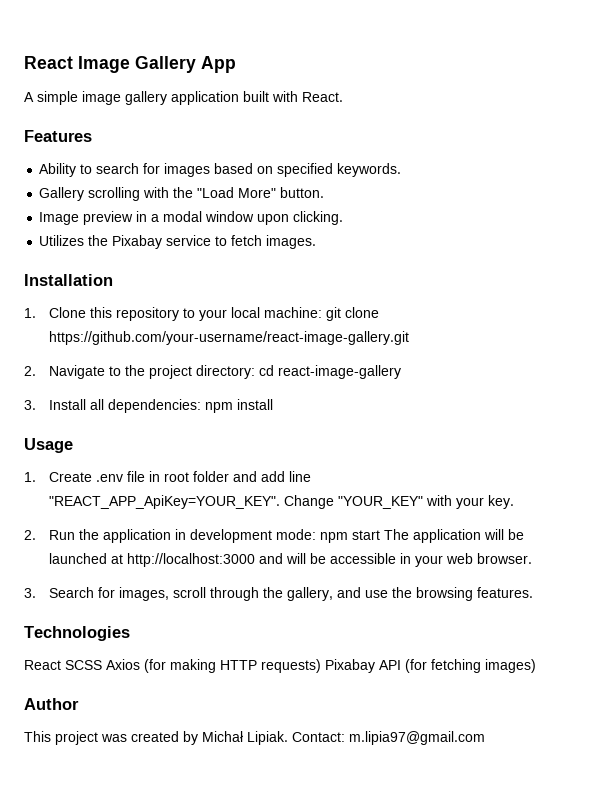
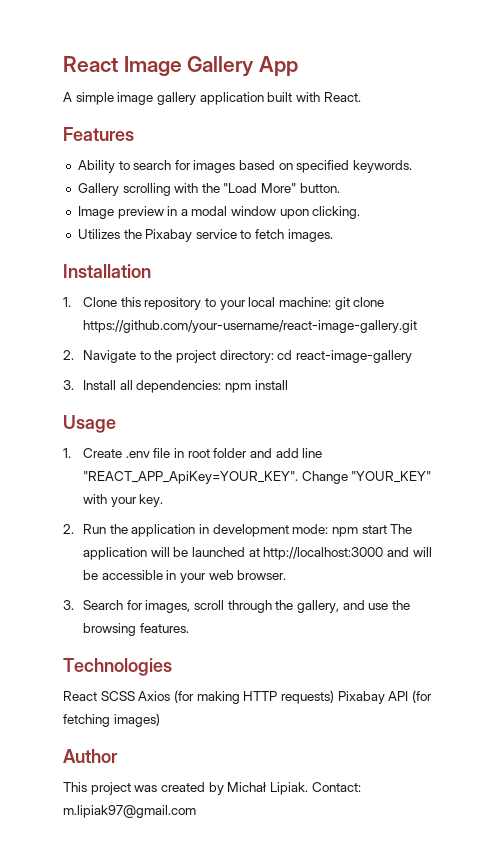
- Contact: m.lipia97@gmail.com
+ Contact: m.lipiak97@gmail.com

